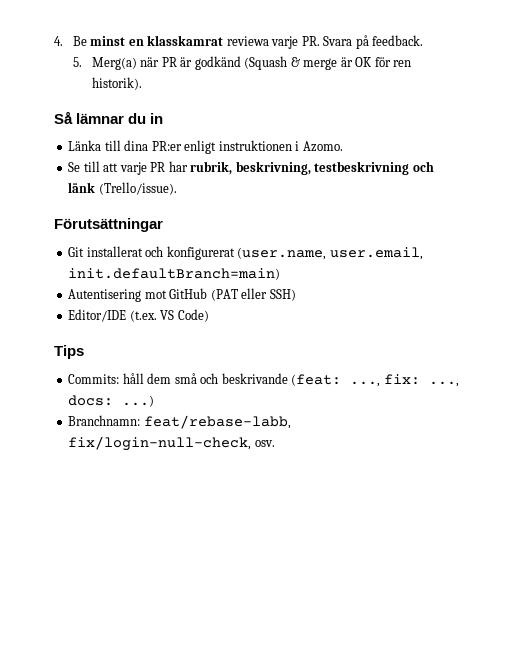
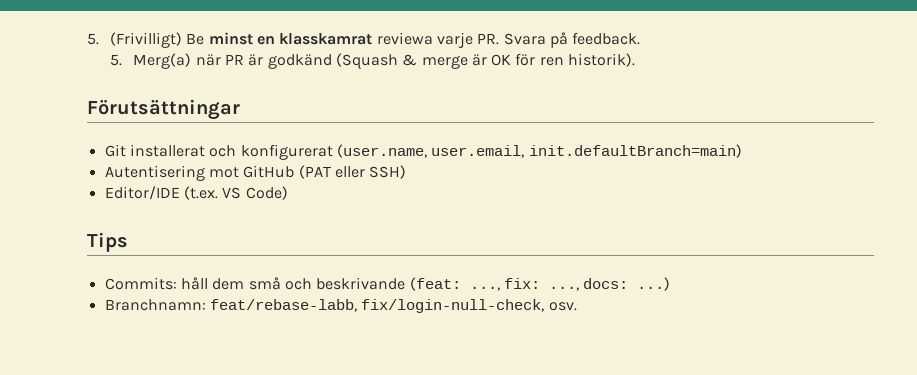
- 4. Be minst en klasskamrat reviewa varje PR. Svara på feedback.
+ 5. (Frivilligt) Be minst en klasskamrat reviewa varje PR. Svara på feedback.
- Så lämnar du in
- Länka till dina PR:er enligt instruktionen i Azomo.
- Se till att varje PR har rubrik, beskrivning, testbeskrivning och länk (Trello/issue).

